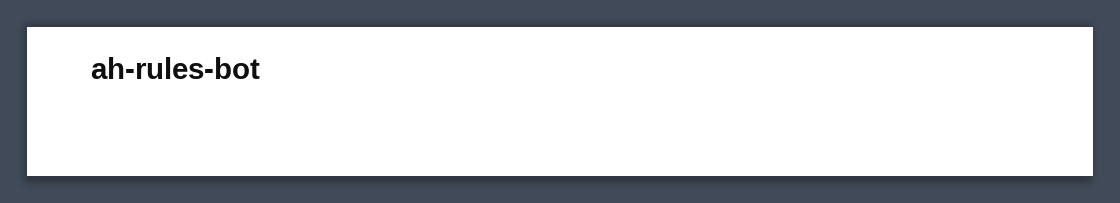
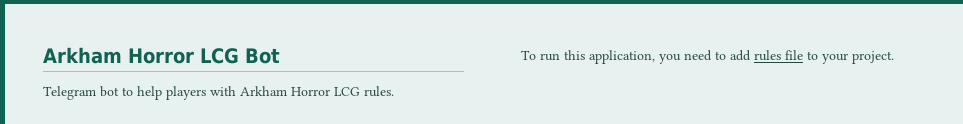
- ah-rules-bot
+ Arkham Horror LCG Bot
+ Telegram bot to help players with Arkham Horror LCG rules.
+ To run this application, you need to add rules file to your project.

